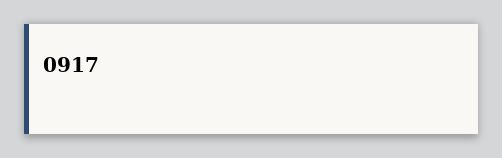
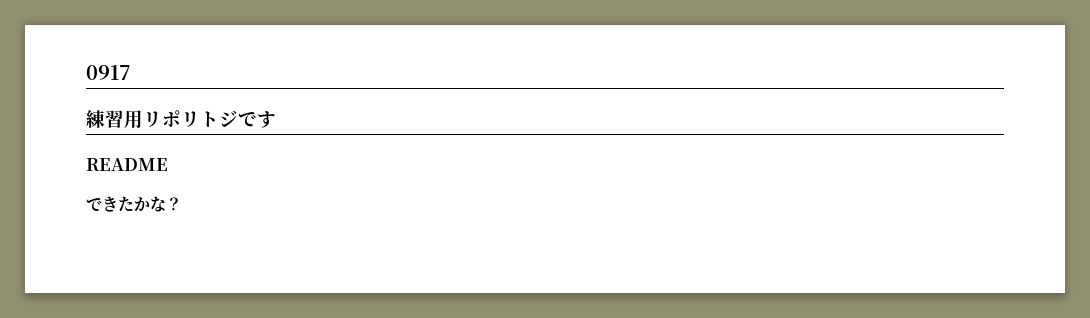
+ 練習用リポリトジです
+ README
+ できたかな？

